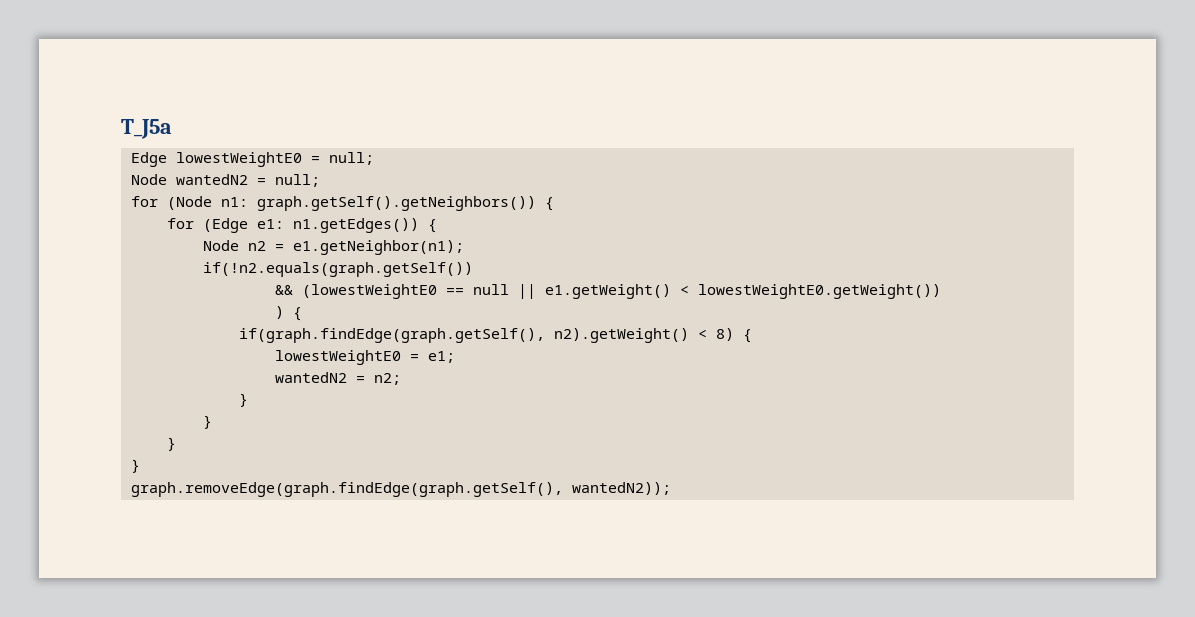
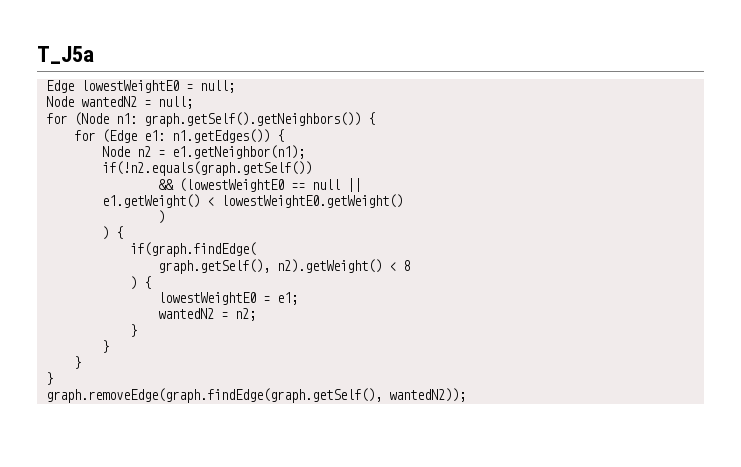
- && (lowestWeightE0 == null || e1.getWeight() < lowestWeightE0.getWeight())
+ && (lowestWeightE0 == null ||
+ e1.getWeight() < lowestWeightE0.getWeight()
+ )
  ) {
- if(graph.findEdge(graph.getSelf(), n2).getWeight() < 8) {
+ if(graph.findEdge(
+ graph.getSelf(), n2).getWeight() < 8
+ ) {

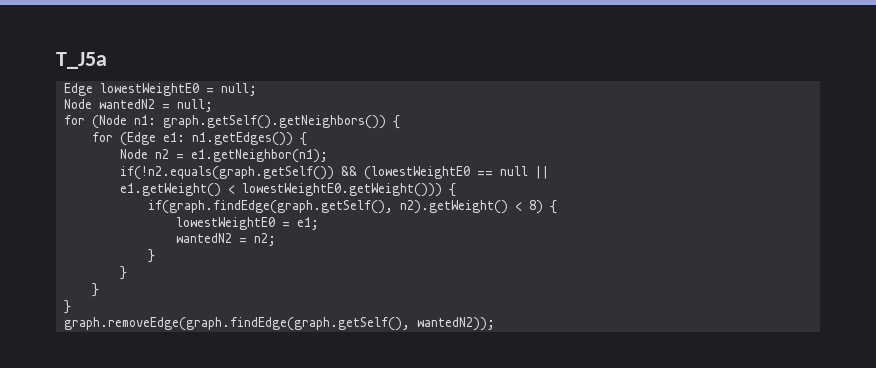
- if(!n2.equals(graph.getSelf())
- && (lowestWeightE0 == null ||
+ if(!n2.equals(graph.getSelf()) && (lowestWeightE0 == null ||
- e1.getWeight() < lowestWeightE0.getWeight()
- )
- ) {
- if(graph.findEdge(
- graph.getSelf(), n2).getWeight() < 8
- ) {
+ e1.getWeight() < lowestWeightE0.getWeight())) {
+ if(graph.findEdge(graph.getSelf(), n2).getWeight() < 8) {

